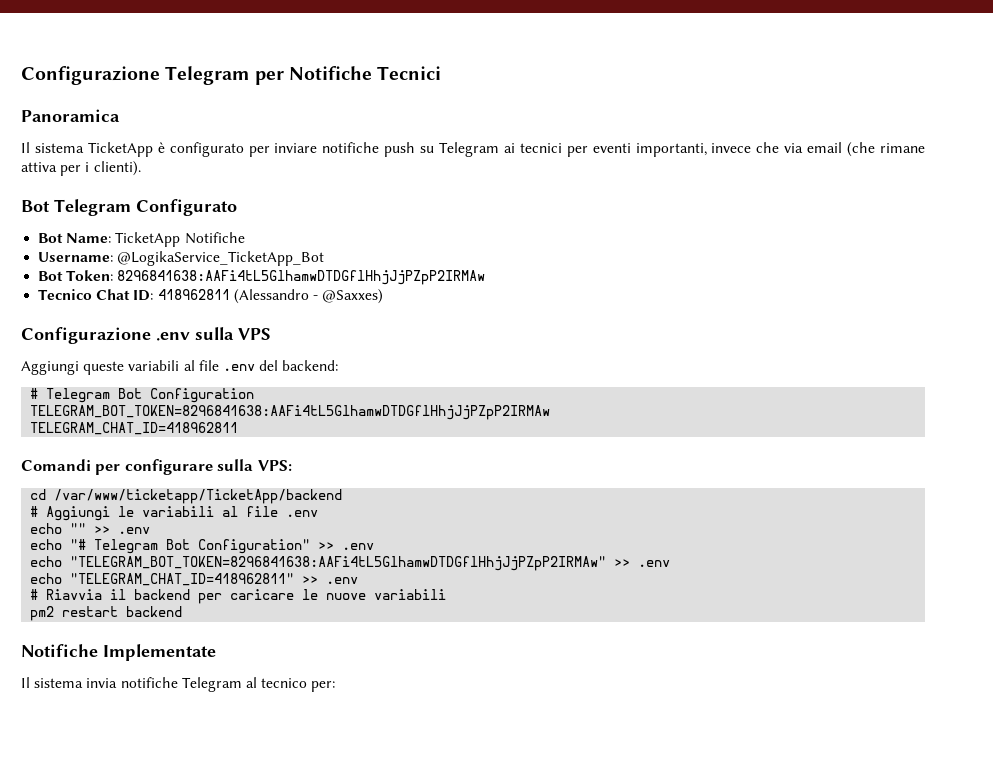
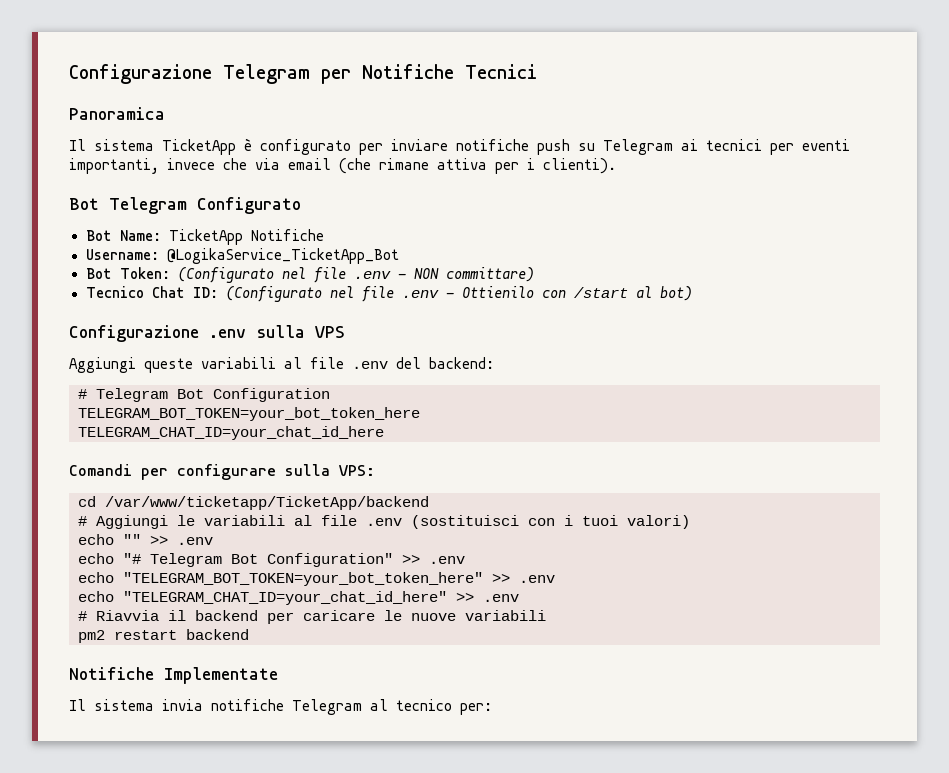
- Bot Token: 8296841638:AAFi4tL5GlhamwDTDGflHhjJjPZpP2IRMAw
- Tecnico Chat ID: 418962811 (Alessandro - @Saxxes)
+ Bot Token: (Configurato nel file .env - NON committare)
+ Tecnico Chat ID: (Configurato nel file .env - Ottienilo con /start al bot)
- TELEGRAM_BOT_TOKEN=8296841638:AAFi4tL5GlhamwDTDGflHhjJjPZpP2IRMAw
- TELEGRAM_CHAT_ID=418962811
+ TELEGRAM_BOT_TOKEN=your_bot_token_here
+ TELEGRAM_CHAT_ID=your_chat_id_here
- # Aggiungi le variabili al file .env
+ # Aggiungi le variabili al file .env (sostituisci con i tuoi valori)
- echo "TELEGRAM_BOT_TOKEN=8296841638:AAFi4tL5GlhamwDTDGflHhjJjPZpP2IRMAw" >> .env
- echo "TELEGRAM_CHAT_ID=418962811" >> .env
+ echo "TELEGRAM_BOT_TOKEN=your_bot_token_here" >> .env
+ echo "TELEGRAM_CHAT_ID=your_chat_id_here" >> .env

